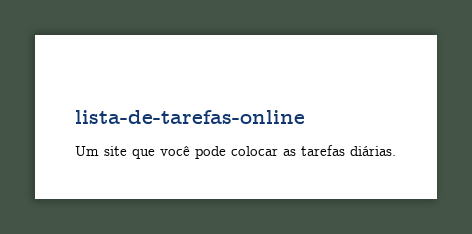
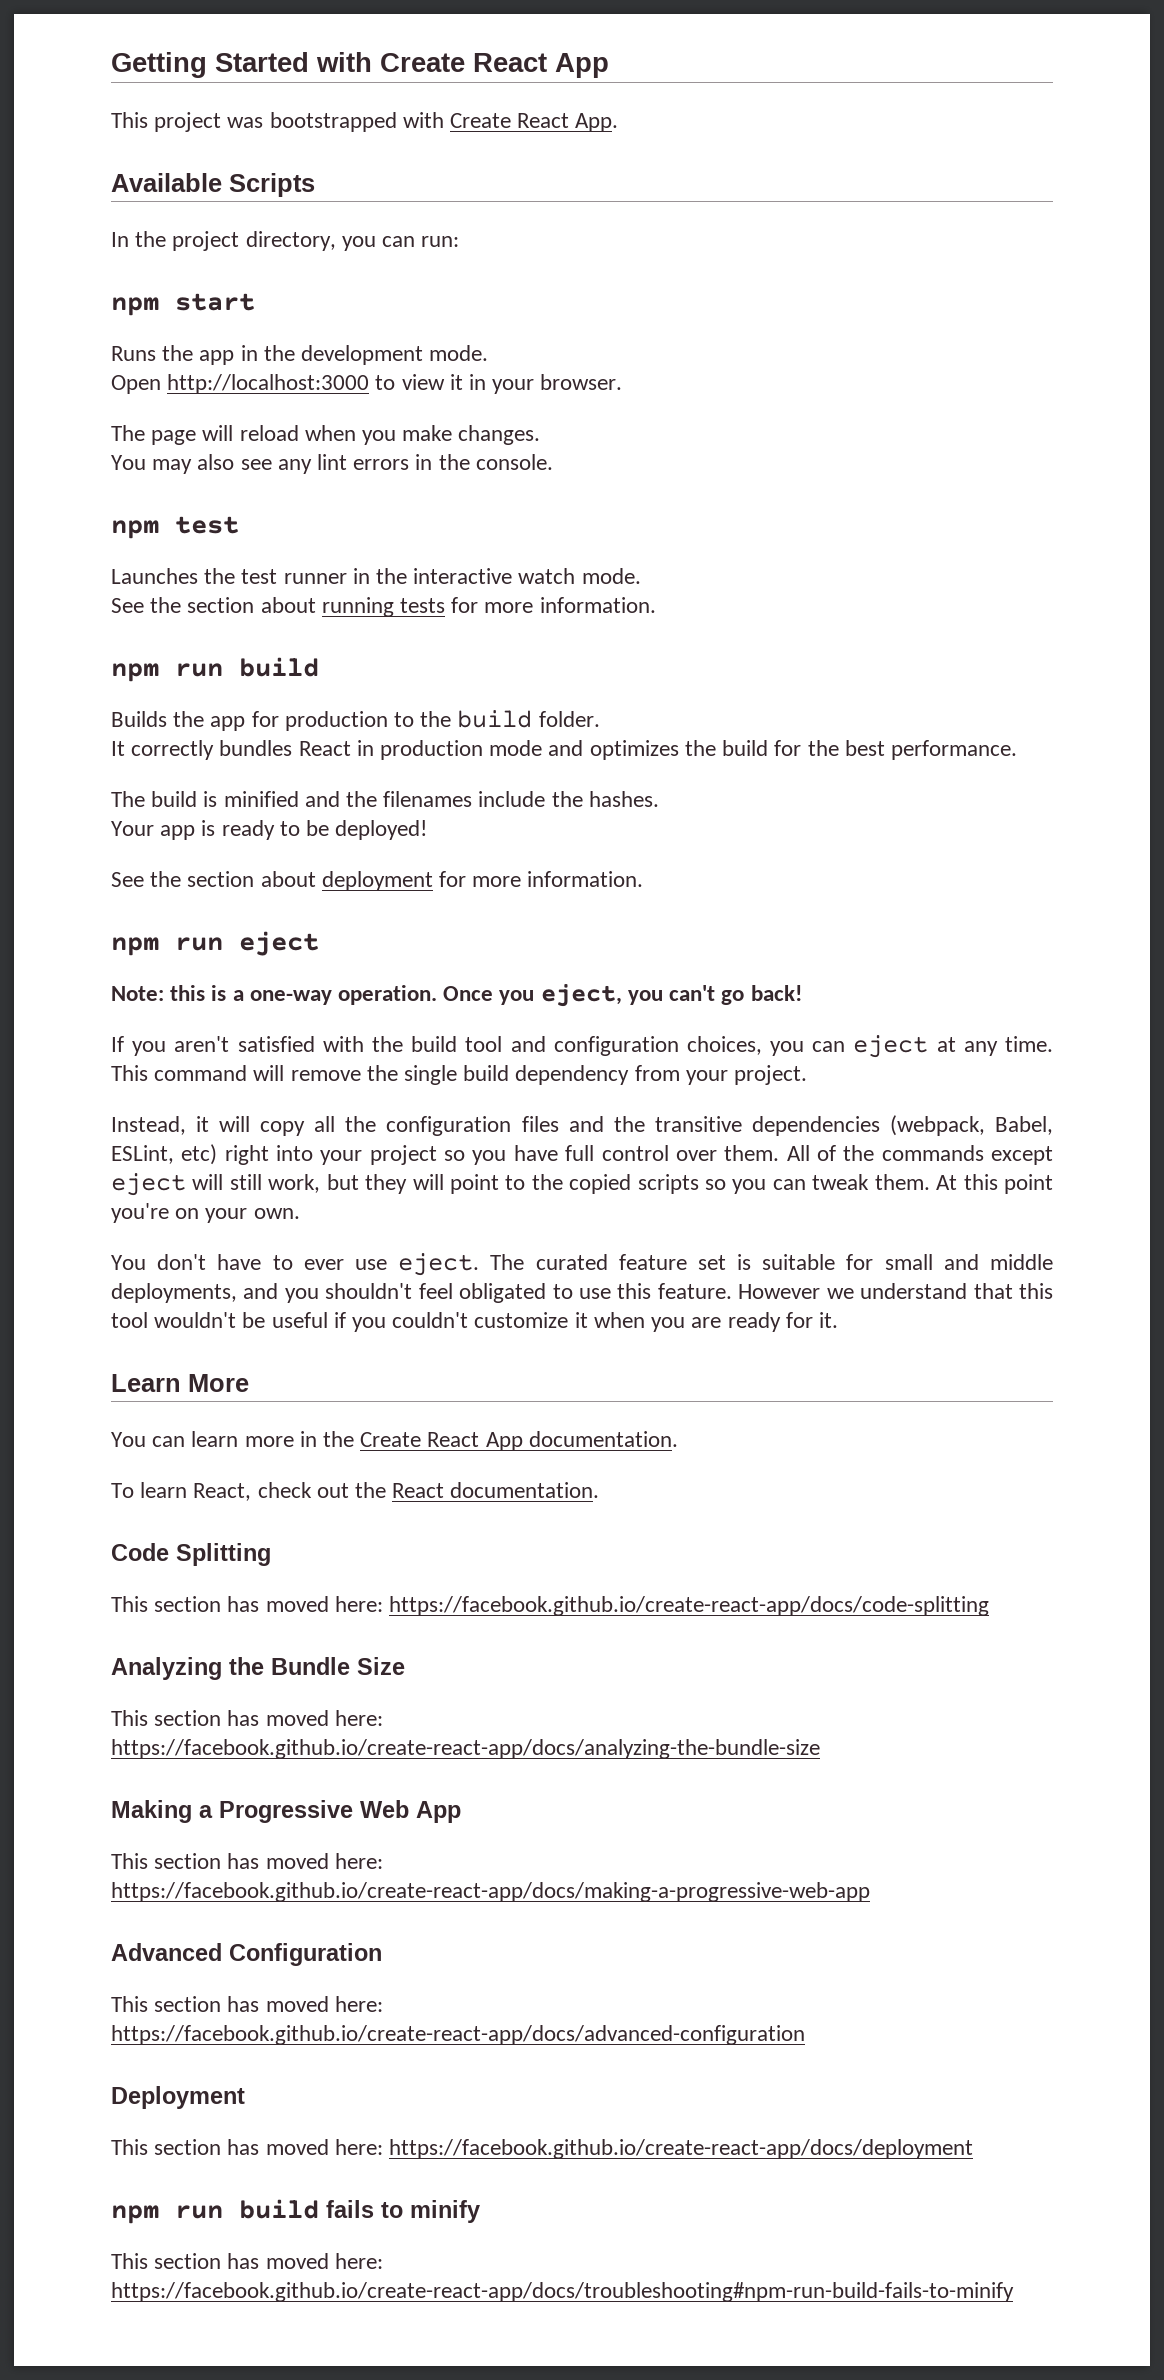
- lista-de-tarefas-online
- Um site que você pode colocar as tarefas diárias.
+ Getting Started with Create React App
+ This project was bootstrapped with Create React App.
+ Available Scripts
+ In the project directory, you can run:
+ npm start
+ Runs the app in the development mode.
+ Open http://localhost:3000 to view it in your browser.
+ The page will reload when you make changes.
+ You may also see any lint errors in the console.
+ npm test
+ Launches the test runner in the interactive watch mode.
+ See the section about running tests for more information.
+ npm run build
+ Builds the app for production to the build folder.
+ It correctly bundles React in production mode and optimizes the build for the best performance.
+ The build is minified and the filenames include the hashes.
+ Your app is ready to be deployed!
+ See the section about deployment for more information.
+ npm run eject
+ Note: this is a one-way operation. Once you eject, you can't go back!
+ If you aren't satisfied with the build tool and configuration choices, you can eject at any time. This command will remove the single build dependency from your project.
+ Instead, it will copy all the configuration files and the transitive dependencies (webpack, Babel, ESLint, etc) right into your project so you have full control over them. All of the commands except eject will still work, but they will point to the copied scripts so you can tweak them. At this point you're on your own.
+ You don't have to ever use eject. The curated feature set is suitable for small and middle deployments, and you shouldn't feel obligated to use this feature. However we understand that this tool wouldn't be useful if you couldn't customize it when you are ready for it.
+ Learn More
+ You can learn more in the Create React App documentation.
+ To learn React, check out the React documentation.
+ Code Splitting
+ This section has moved here: https://facebook.github.io/create-react-app/docs/code-splitting
+ Analyzing the Bundle Size
+ This section has moved here: https://facebook.github.io/create-react-app/docs/analyzing-the-bundle-size
+ Making a Progressive Web App
+ This section has moved here: https://facebook.github.io/create-react-app/docs/making-a-progressive-web-app
+ Advanced Configuration
+ This section has moved here: https://facebook.github.io/create-react-app/docs/advanced-configuration
+ Deployment
+ This section has moved here: https://facebook.github.io/create-react-app/docs/deployment
+ npm run build fails to minify
+ This section has moved here: https://facebook.github.io/create-react-app/docs/troubleshooting#npm-run-build-fails-to-minify

